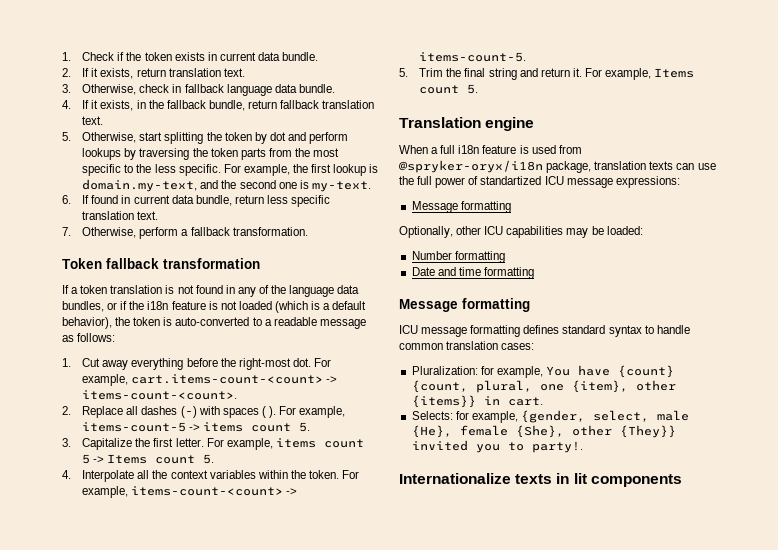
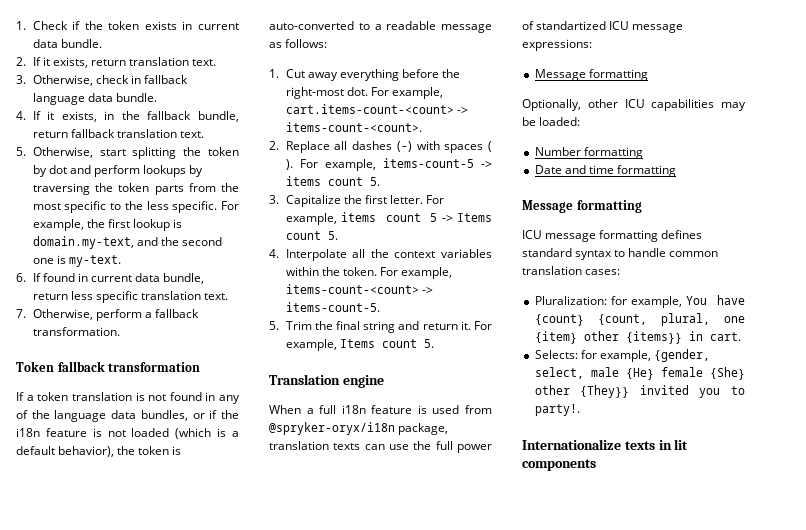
- Pluralization: for example, You have {count} {count, plural, one {item}, other {items}} in cart.
+ Pluralization: for example, You have {count} {count, plural, one {item} other {items}} in cart.
- Selects: for example, {gender, select, male {He}, female {She}, other {They}} invited you to party!.
+ Selects: for example, {gender, select, male {He} female {She} other {They}} invited you to party!.

